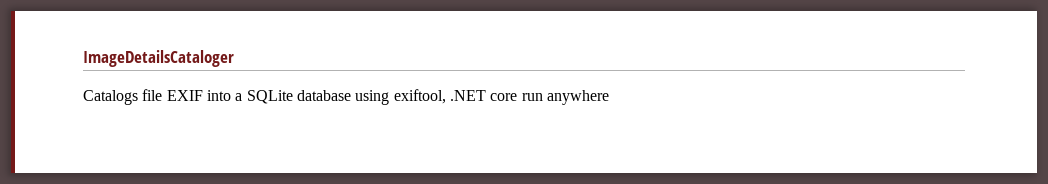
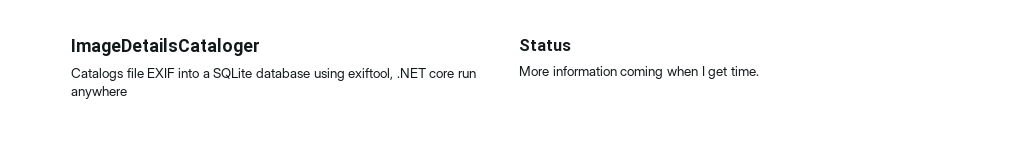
+ Status
+ More information coming when I get time.

